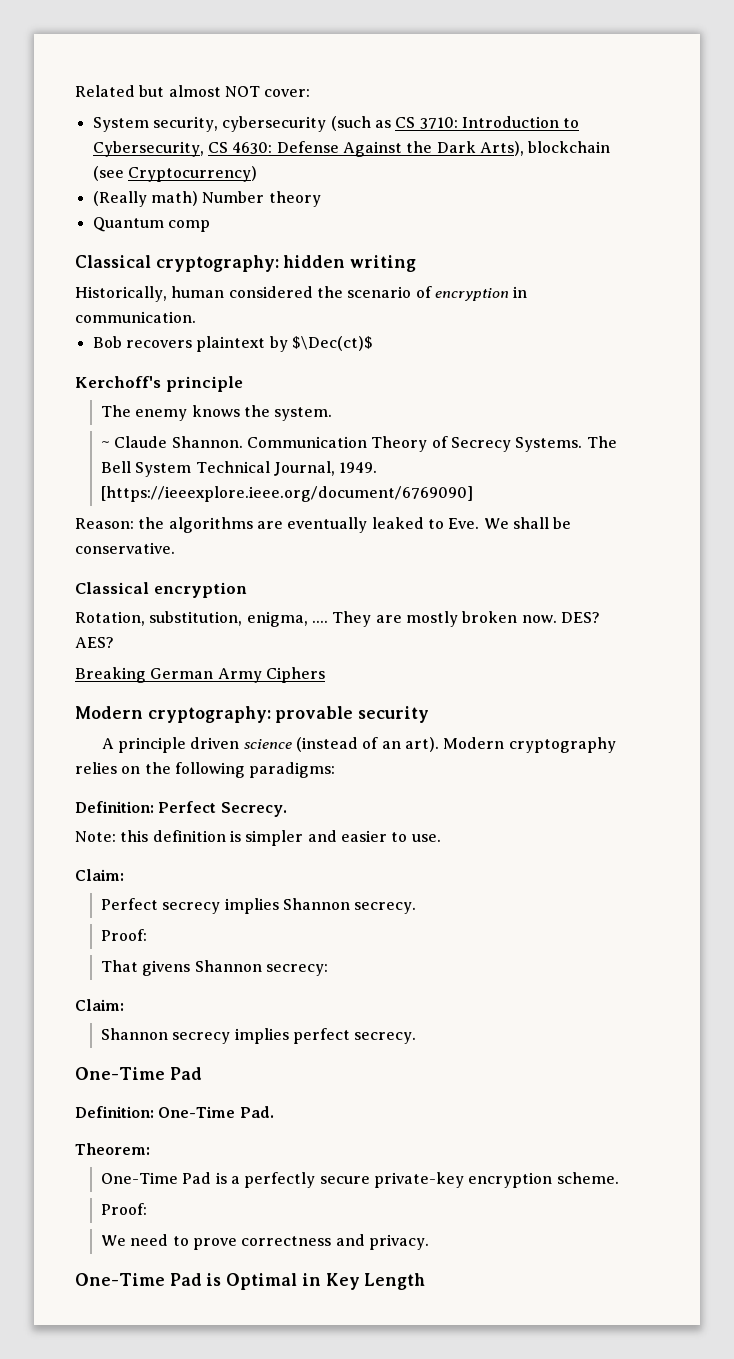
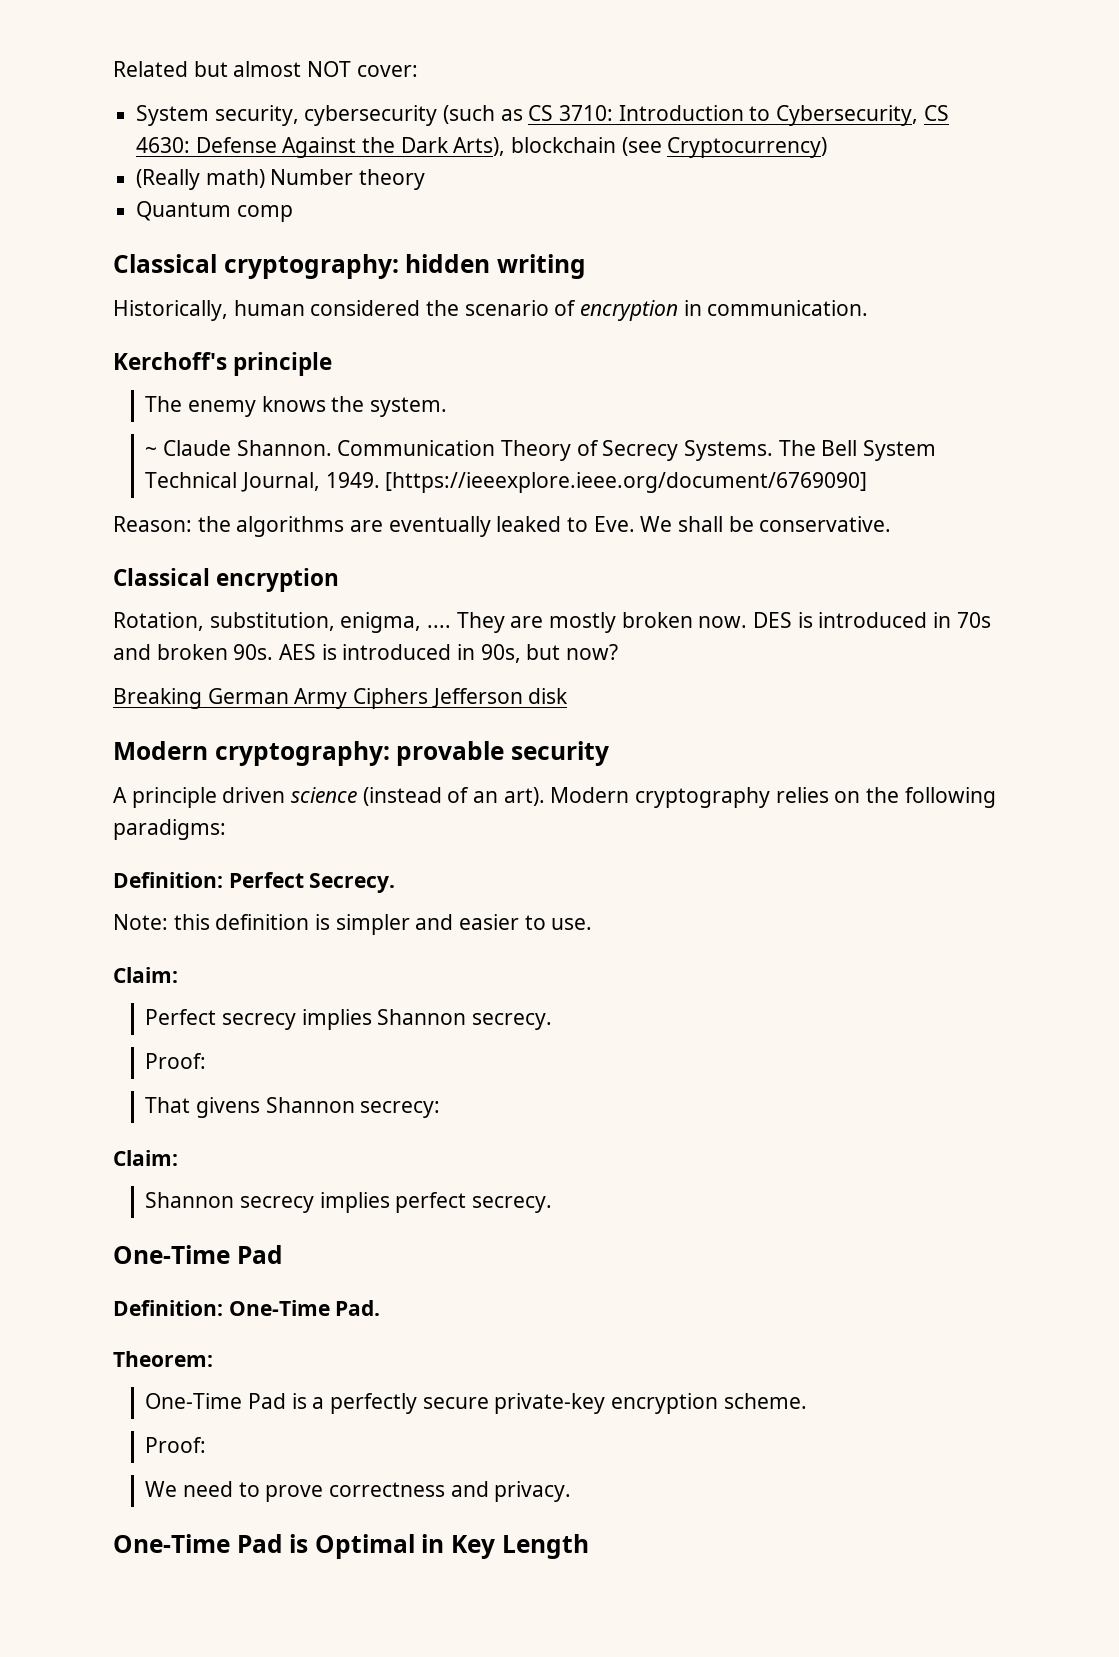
- Bob recovers plaintext by $\Dec(ct)$
- DES? AES?
+ DES is introduced in 70s and broken 90s. AES is introduced in 90s, but now?
- Breaking German Army Ciphers
+ Breaking German Army Ciphers Jefferson disk

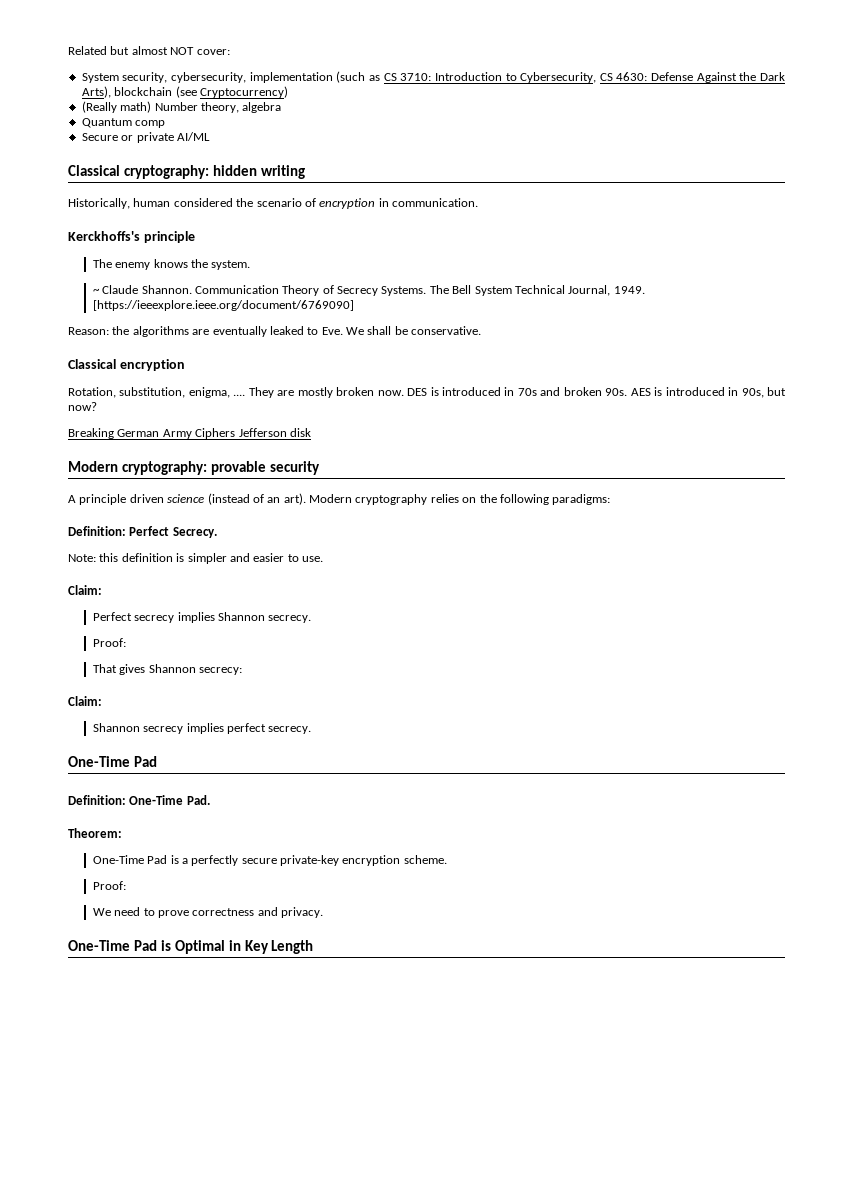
- System security, cybersecurity (such as CS 3710: Introduction to Cybersecurity, CS 4630: Defense Against the Dark Arts), blockchain (see Cryptocurrency)
+ System security, cybersecurity, implementation (such as CS 3710: Introduction to Cybersecurity, CS 4630: Defense Against the Dark Arts), blockchain (see Cryptocurrency)
- (Really math) Number theory
+ (Really math) Number theory, algebra
+ Secure or private AI/ML
- Kerchoff's principle
+ Kerckhoffs's principle
- That givens Shannon secrecy:
+ That gives Shannon secrecy:

